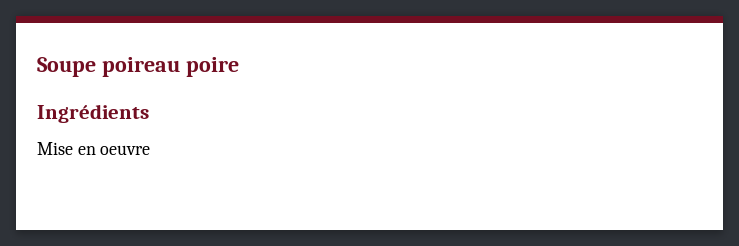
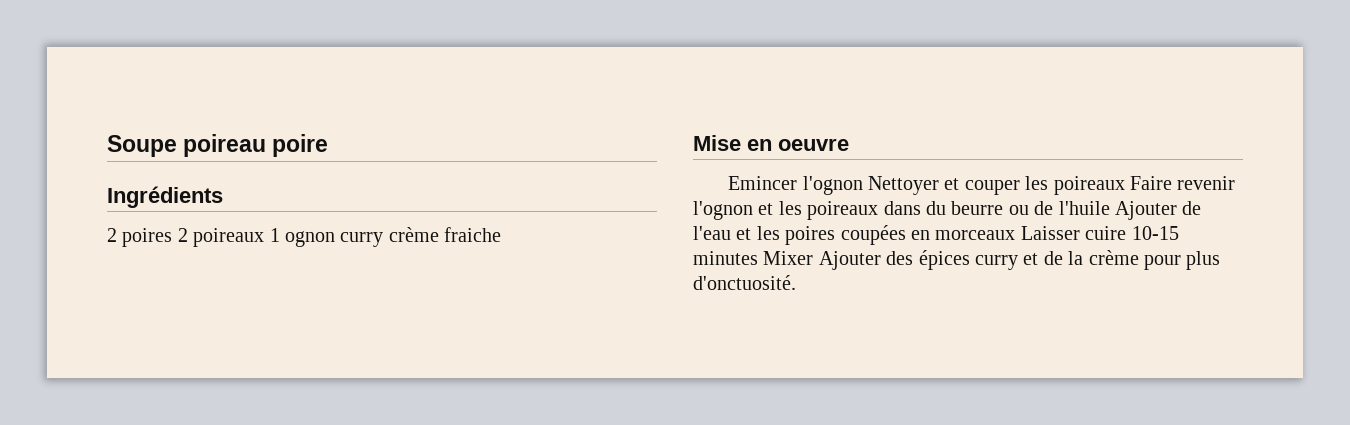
+ 2 poires 2 poireaux 1 ognon curry crème fraiche
  Mise en oeuvre
+ Emincer l'ognon Nettoyer et couper les poireaux Faire revenir l'ognon et les poireaux dans du beurre ou de l'huile Ajouter de l'eau et les poires coupées en morceaux Laisser cuire 10-15 minutes Mixer Ajouter des épices curry et de la crème pour plus d'onctuosité.

